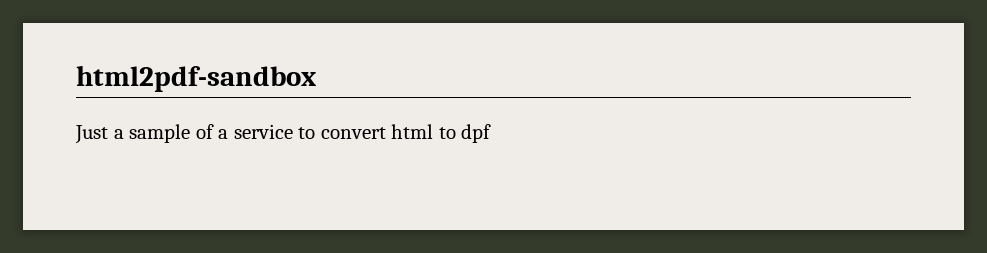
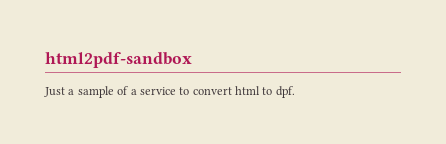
- Just a sample of a service to convert html to dpf
+ Just a sample of a service to convert html to dpf.

